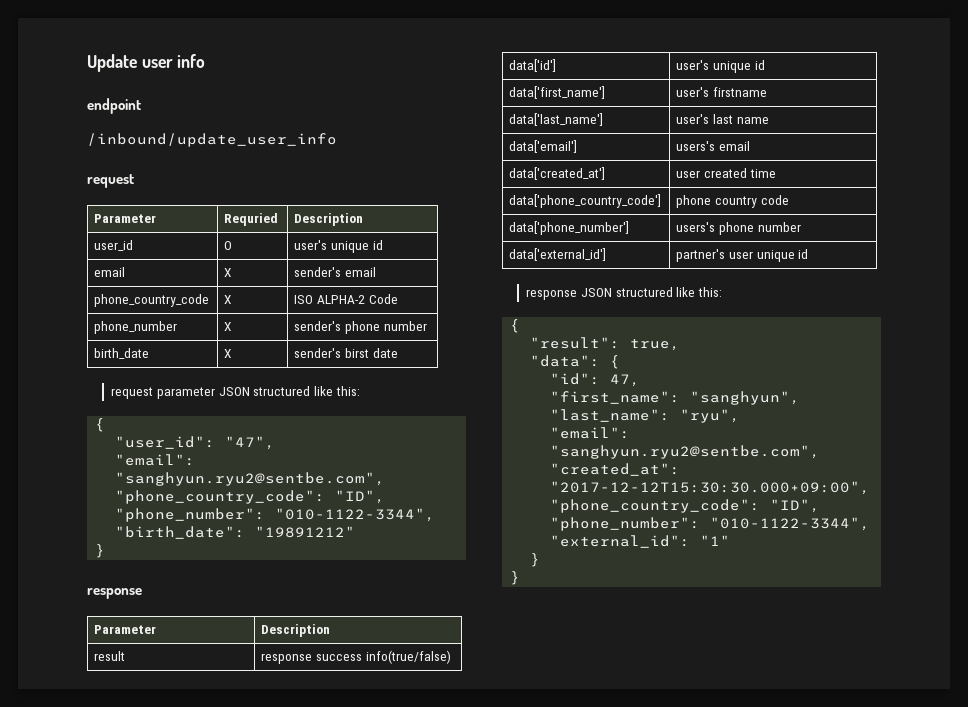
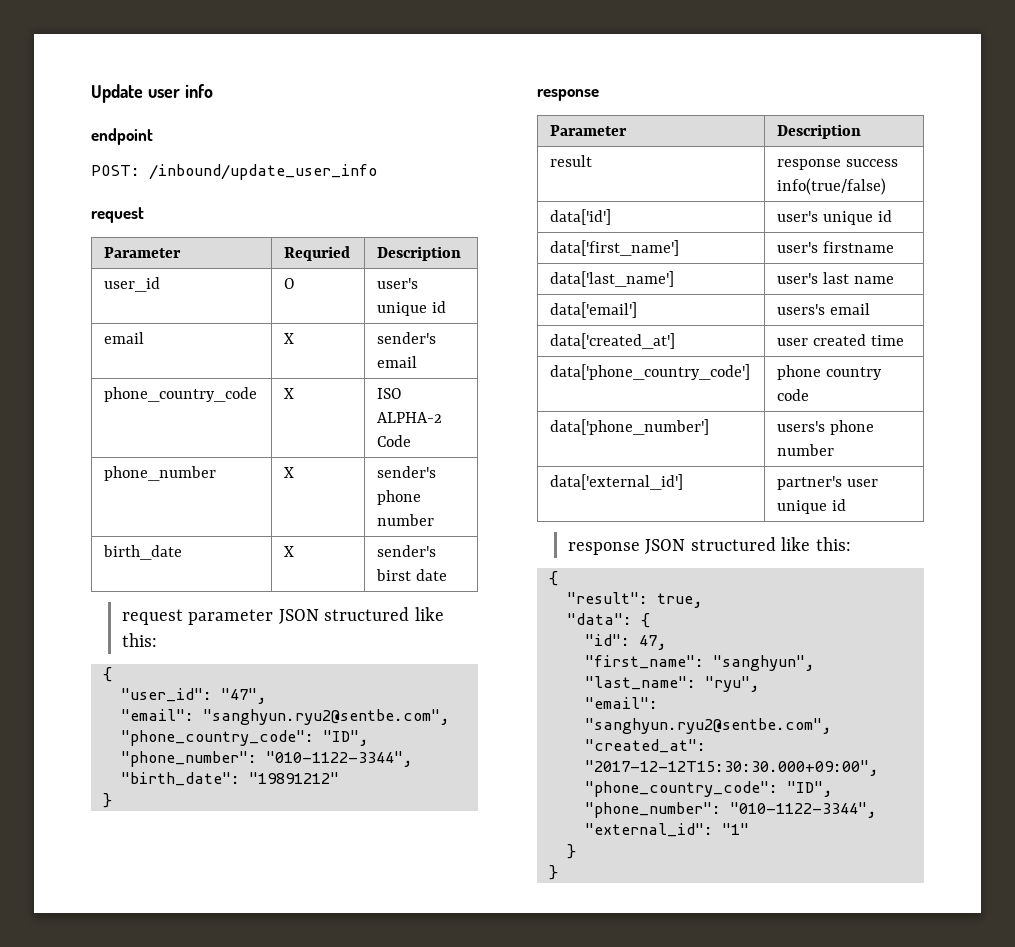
- /inbound/update_user_info
+ POST: /inbound/update_user_info

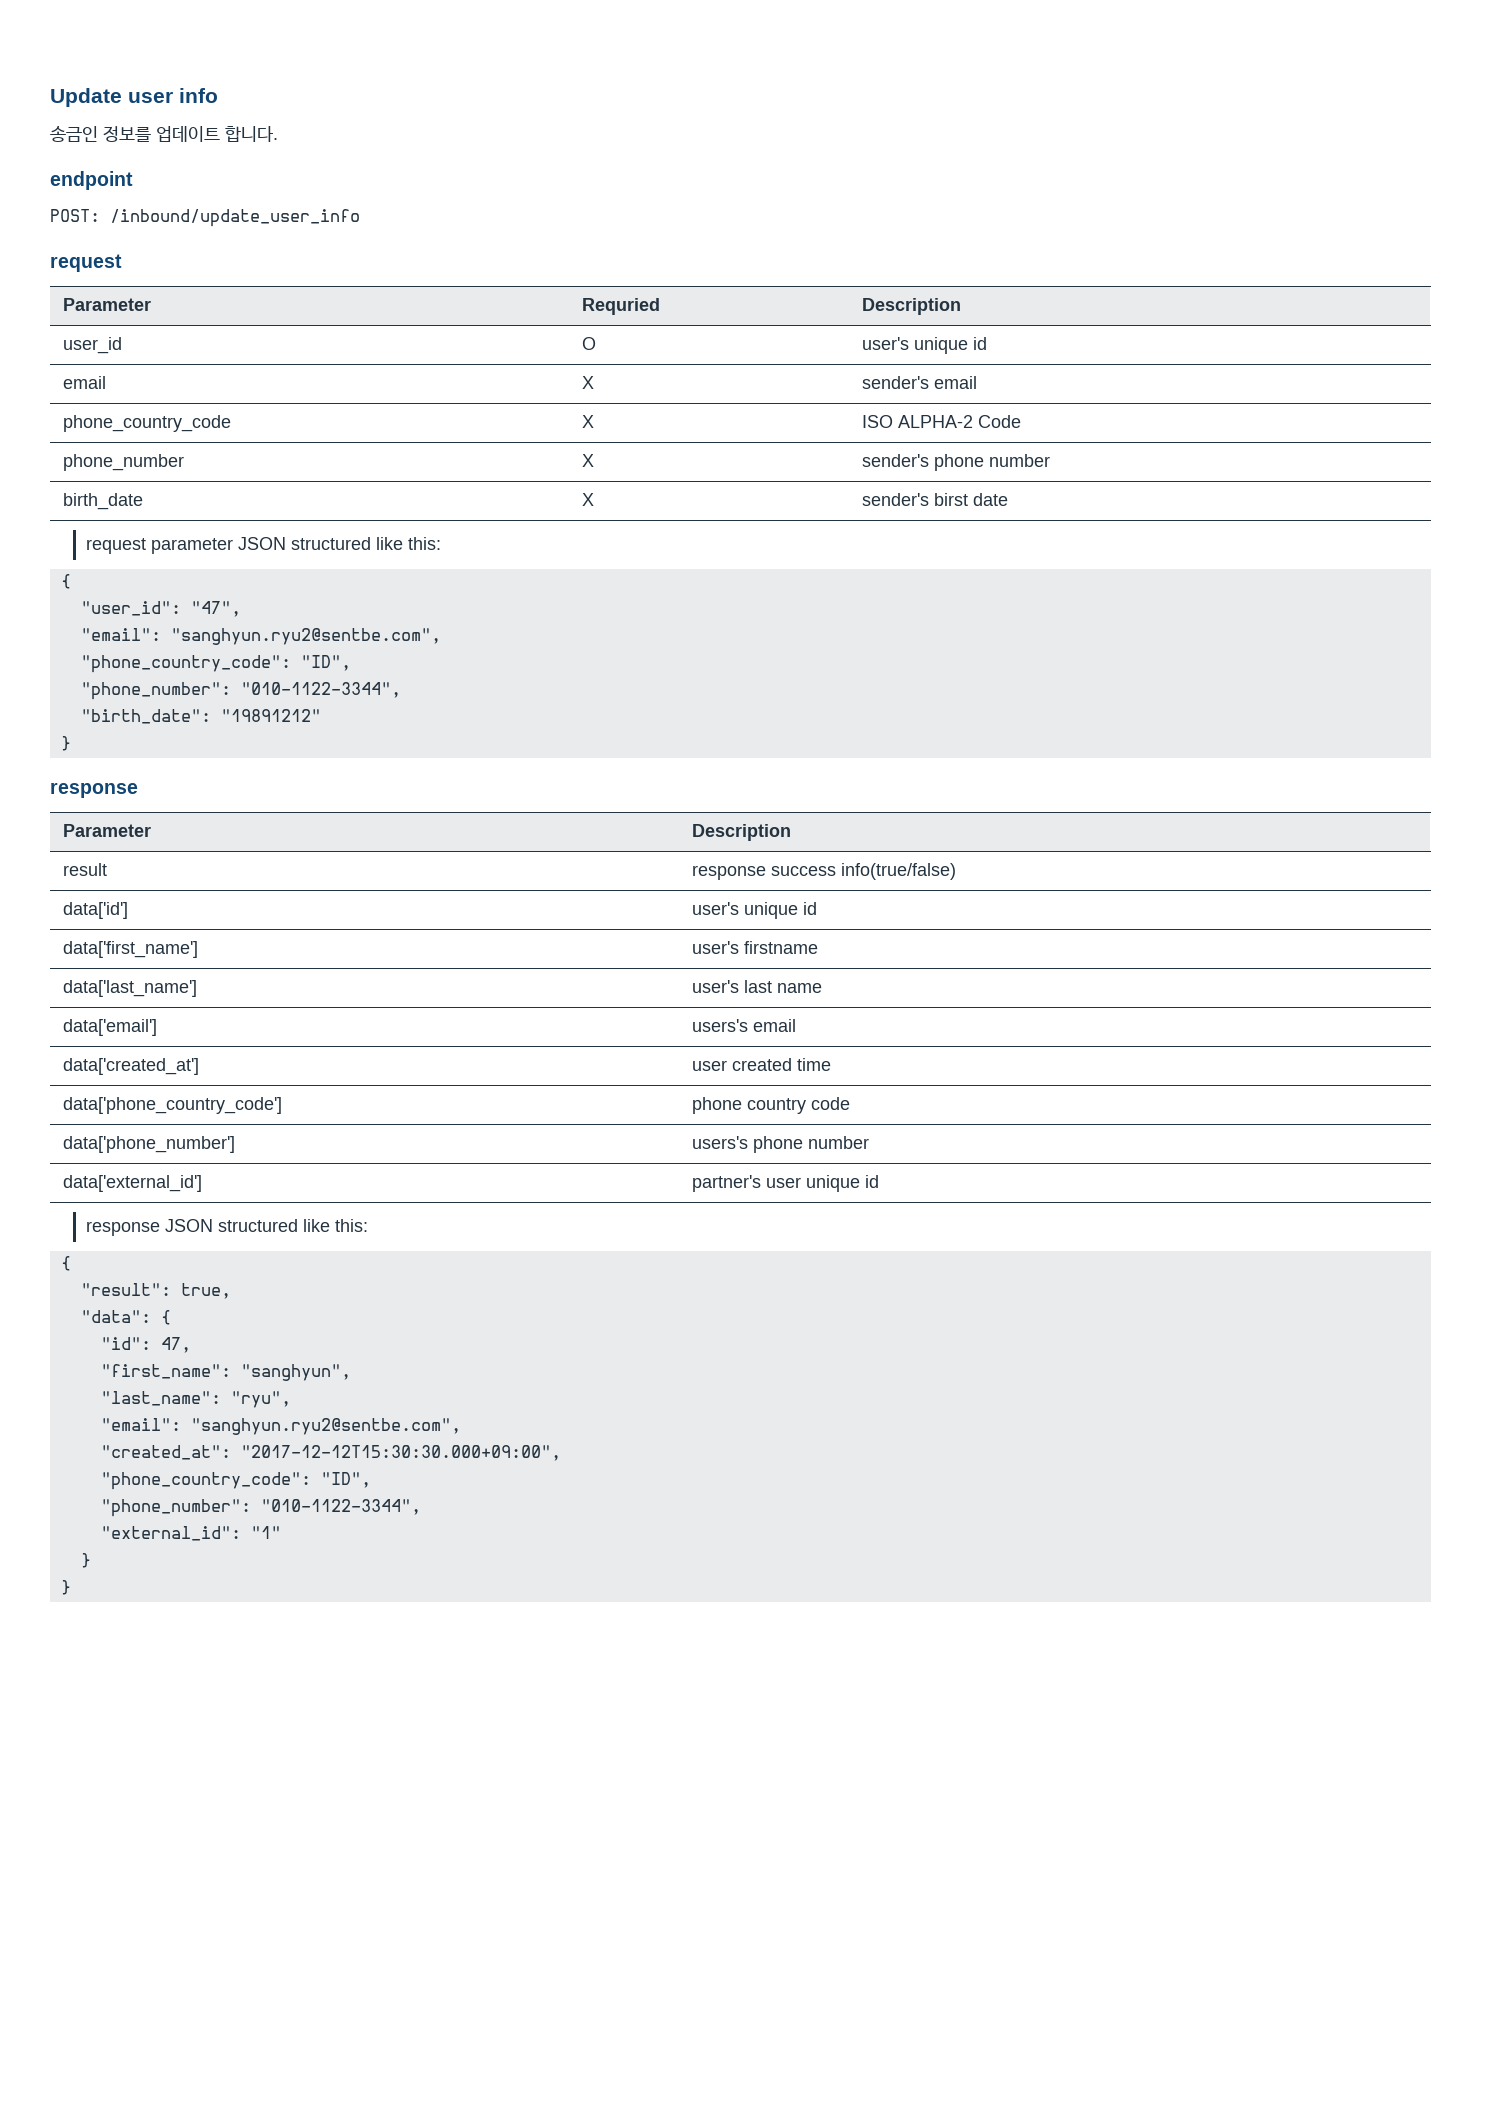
+ 송금인 정보를 업데이트 합니다.

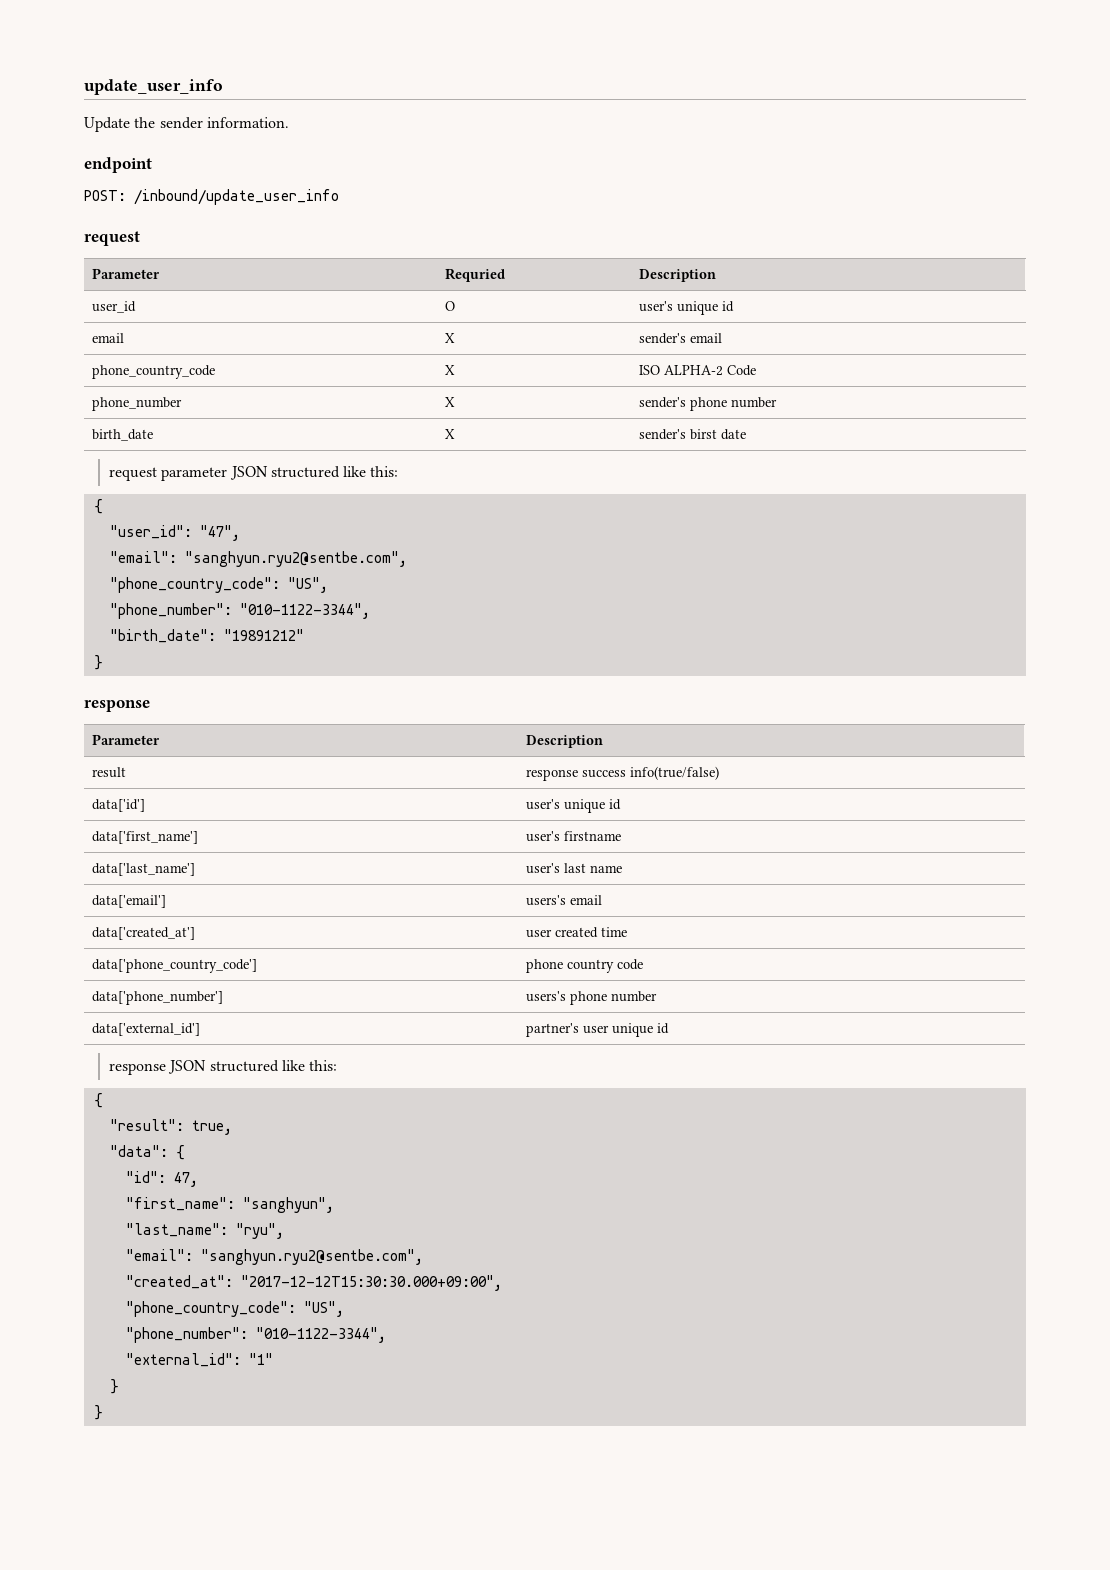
- Update user info
- 송금인 정보를 업데이트 합니다.
+ update_user_info
+ Update the sender information.
  "user_id": "47",
  "email": "sanghyun.ryu2@sentbe.com",
- "phone_country_code": "ID",
+ "phone_country_code": "US",
  "created_at": "2017-12-12T15:30:30.000+09:00",
- "phone_country_code": "ID",
+ "phone_country_code": "US",

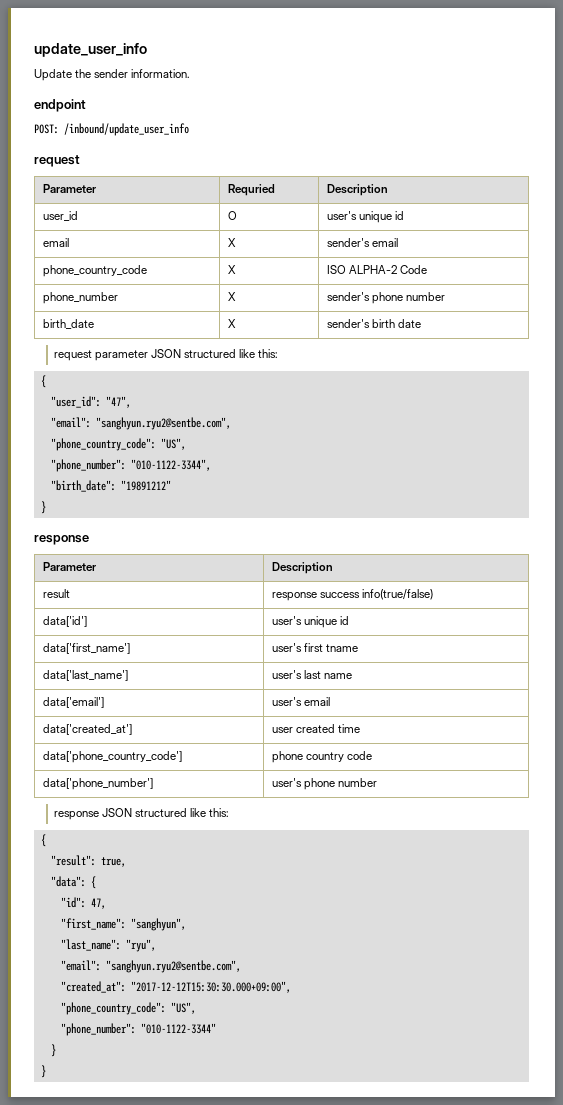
- birth_date | X | sender's birst date
+ birth_date | X | sender's birth date
- data['first_name'] | user's firstname
+ data['first_name'] | user's first tname
- data['email'] | users's email
+ data['email'] | user's email
- data['phone_number'] | users's phone number
- data['external_id'] | partner's user unique id
+ data['phone_number'] | user's phone number
  "created_at": "2017-12-12T15:30:30.000+09:00",
  "phone_country_code": "US",
- "phone_number": "010-1122-3344",
- "external_id": "1"
+ "phone_number": "010-1122-3344"

